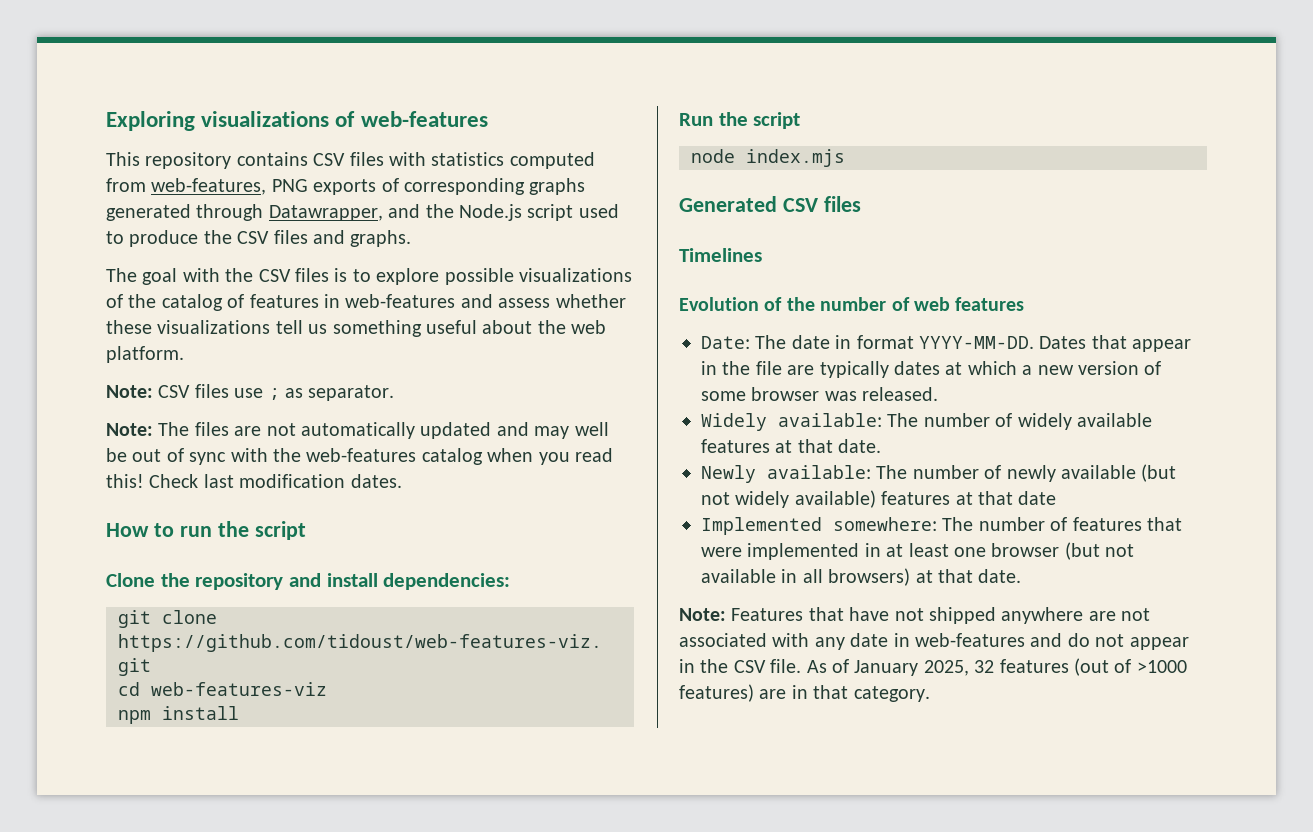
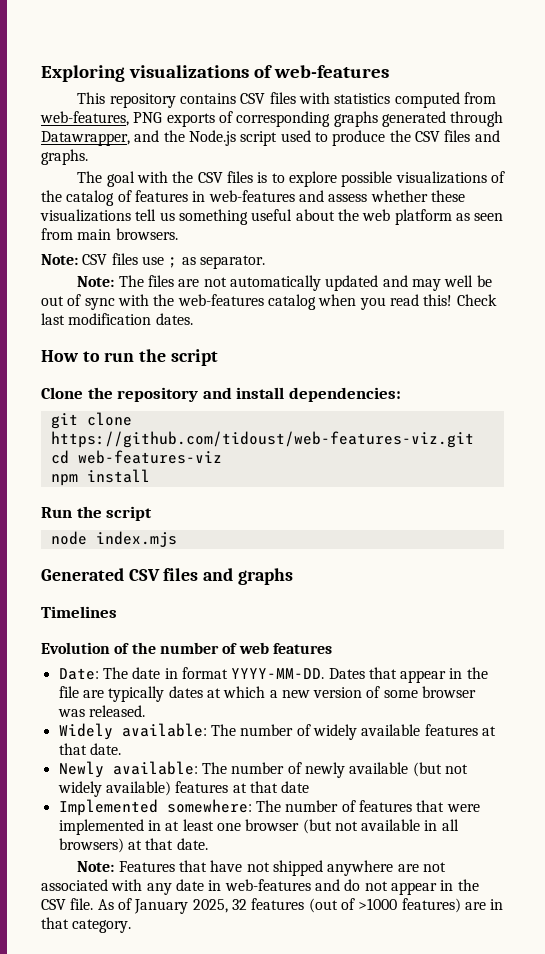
- The goal with the CSV files is to explore possible visualizations of the catalog of features in web-features and assess whether these visualizations tell us something useful about the web platform.
+ The goal with the CSV files is to explore possible visualizations of the catalog of features in web-features and assess whether these visualizations tell us something useful about the web platform as seen from main browsers.
- Generated CSV files
+ Generated CSV files and graphs

